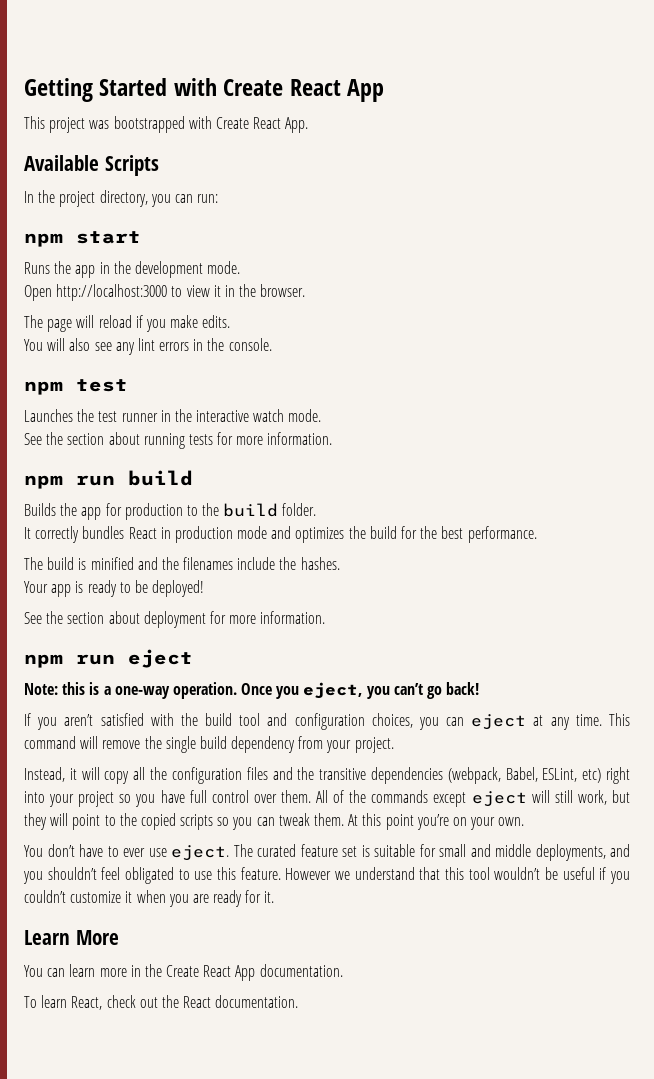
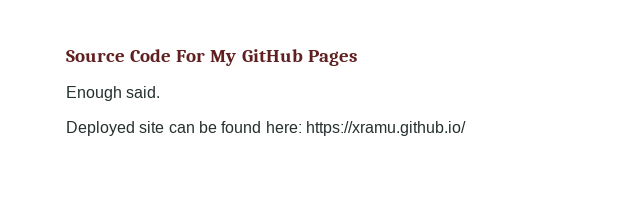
- Getting Started with Create React App
- This project was bootstrapped with Create React App.
- Available Scripts
- In the project directory, you can run:
- npm start
- Runs the app in the development mode.
- Open http://localhost:3000 to view it in the browser.
- The page will reload if you make edits.
- You will also see any lint errors in the console.
- npm test
- Launches the test runner in the interactive watch mode.
- See the section about running tests for more information.
- npm run build
- Builds the app for production to the build folder.
- It correctly bundles React in production mode and optimizes the build for the best performance.
- The build is minified and the filenames include the hashes.
- Your app is ready to be deployed!
- See the section about deployment for more information.
- npm run eject
- Note: this is a one-way operation. Once you eject, you can’t go back!
- If you aren’t satisfied with the build tool and configuration choices, you can eject at any time. This command will remove the single build dependency from your project.
- Instead, it will copy all the configuration files and the transitive dependencies (webpack, Babel, ESLint, etc) right into your project so you have full control over them. All of the commands except eject will still work, but they will point to the copied scripts so you can tweak them. At this point you’re on your own.
- You don’t have to ever use eject. The curated feature set is suitable for small and middle deployments, and you shouldn’t feel obligated to use this feature. However we understand that this tool wouldn’t be useful if you couldn’t customize it when you are ready for it.
- Learn More
- You can learn more in the Create React App documentation.
- To learn React, check out the React documentation.
+ Source Code For My GitHub Pages
+ Enough said.
+ Deployed site can be found here: https://xramu.github.io/

